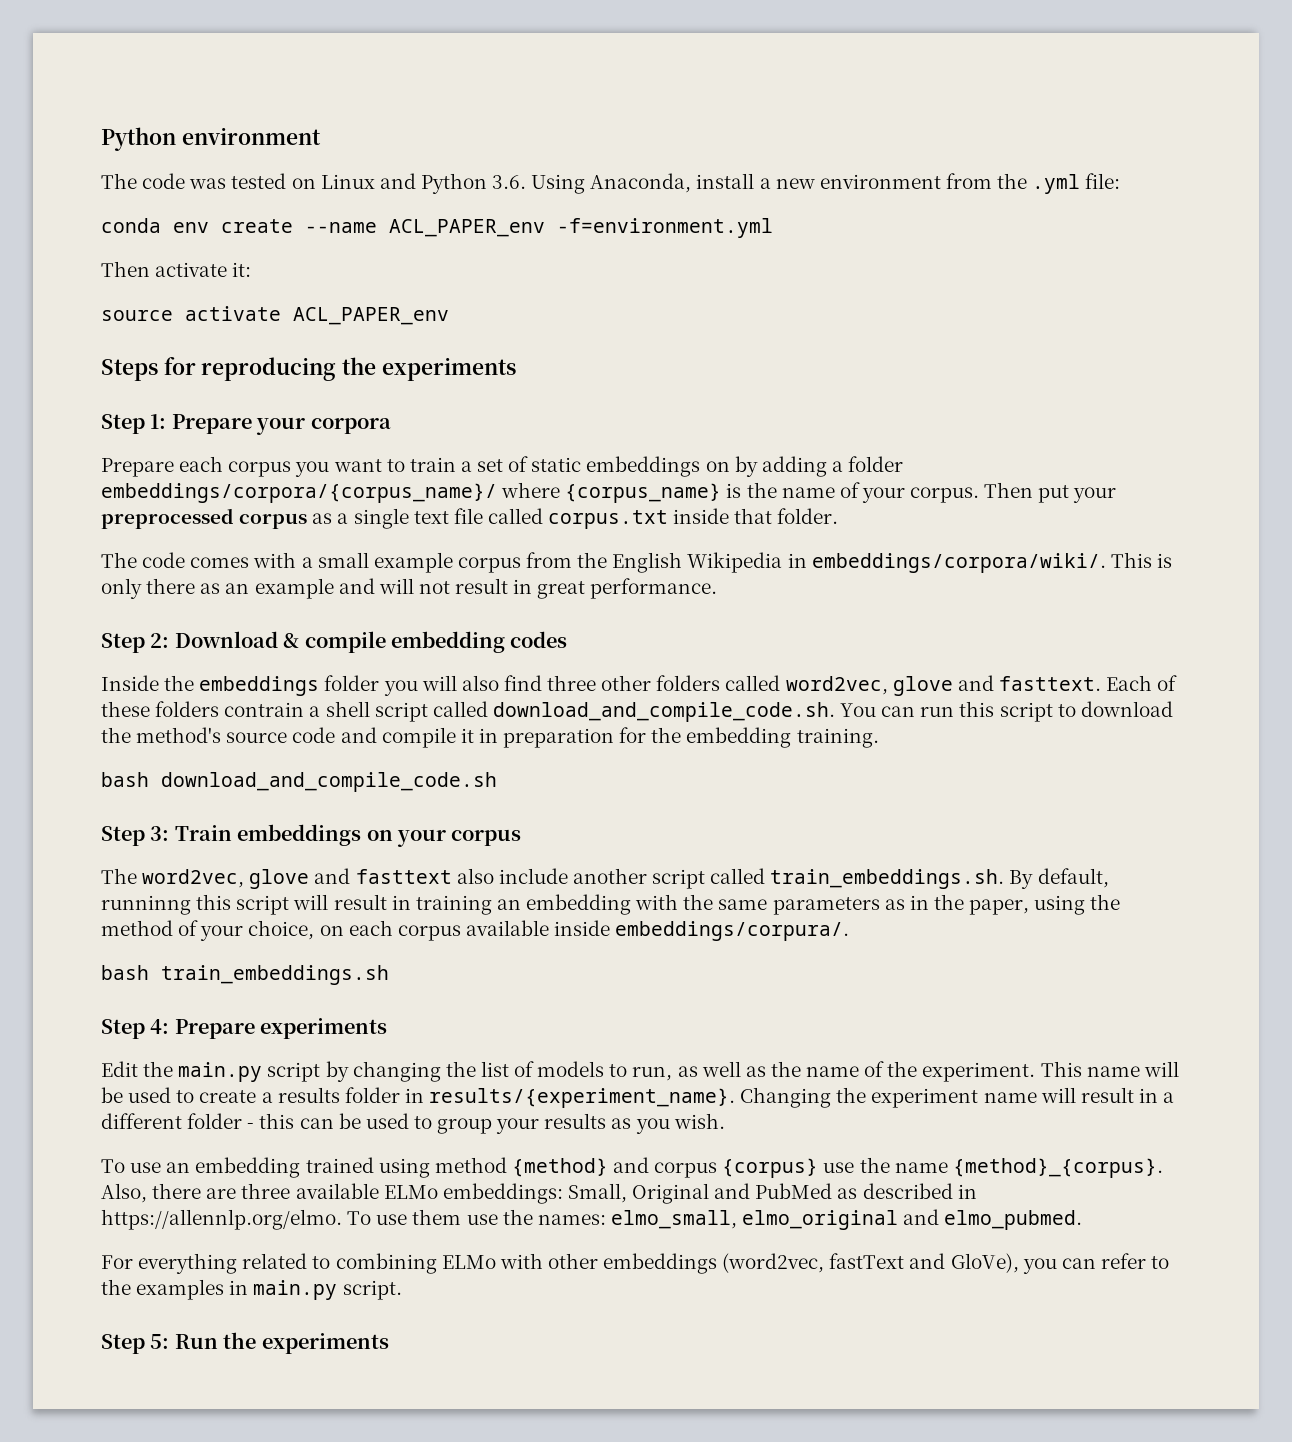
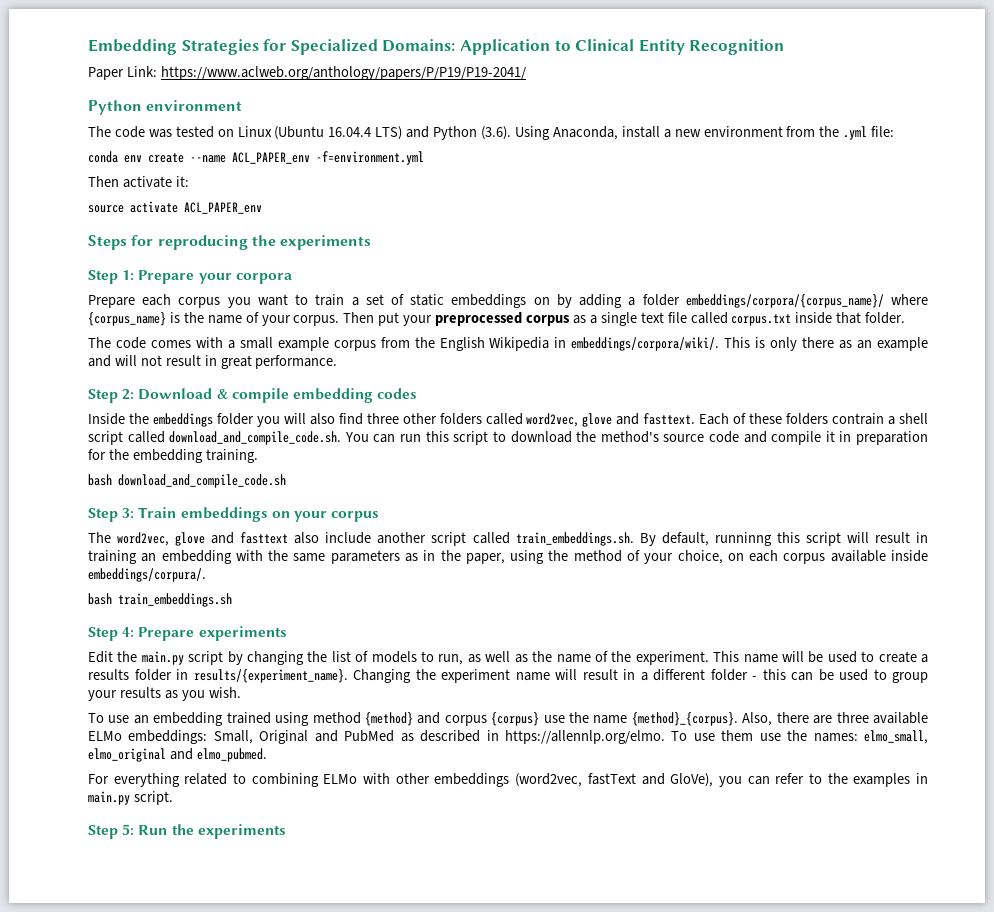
+ Embedding Strategies for Specialized Domains: Application to Clinical Entity Recognition
+ Paper Link: https://www.aclweb.org/anthology/papers/P/P19/P19-2041/
- The code was tested on Linux and Python 3.6. Using Anaconda, install a new environment from the .yml file:
+ The code was tested on Linux (Ubuntu 16.04.4 LTS) and Python (3.6). Using Anaconda, install a new environment from the .yml file:

